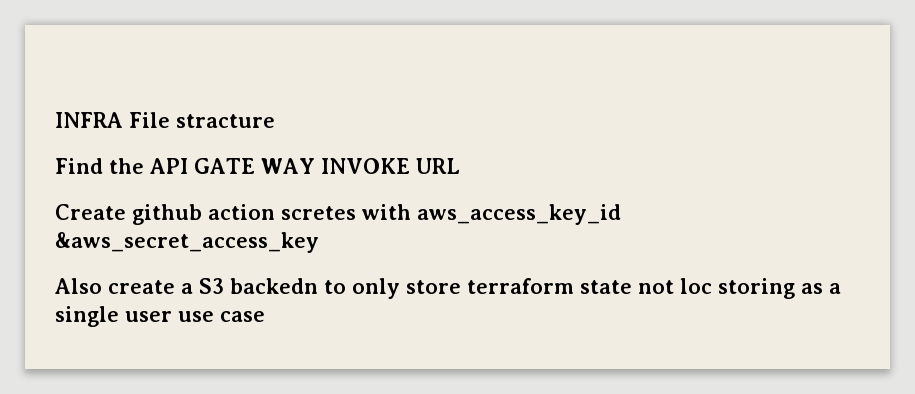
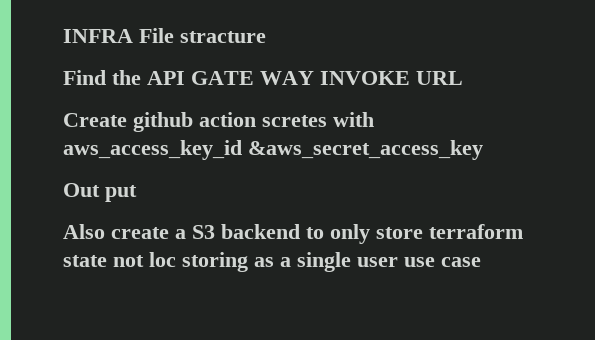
+ Out put
- Also create a S3 backedn to only store terraform state not loc storing as a single user use case
+ Also create a S3 backend to only store terraform state not loc storing as a single user use case

